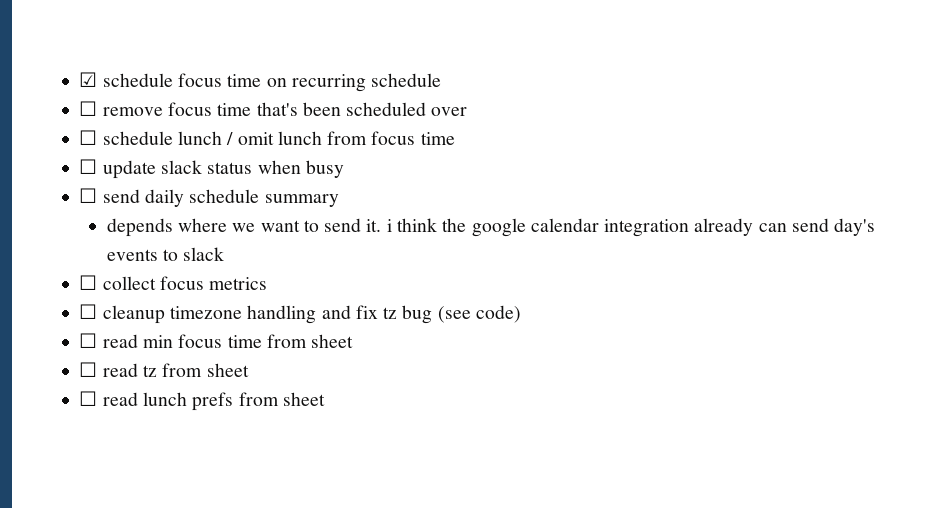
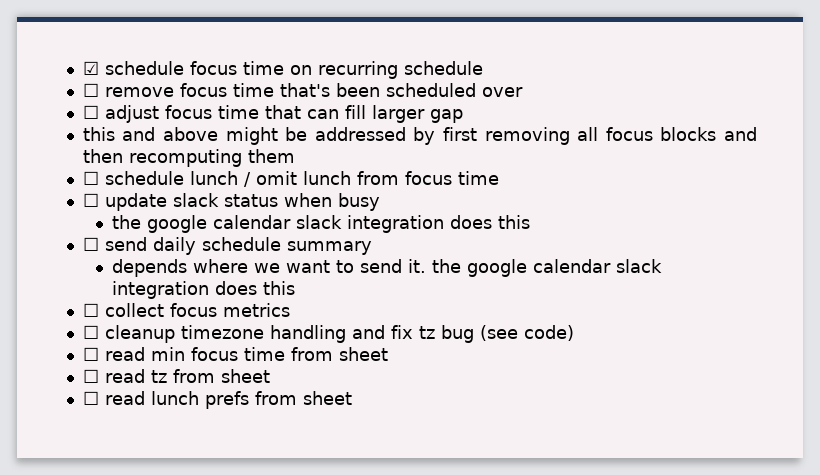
+ ☐ adjust focus time that can fill larger gap
+ this and above might be addressed by first removing all focus blocks and then recomputing them
  ☐ update slack status when busy
+ the google calendar slack integration does this
- depends where we want to send it. i think the google calendar integration already can send day's events to slack
+ depends where we want to send it. the google calendar slack integration does this

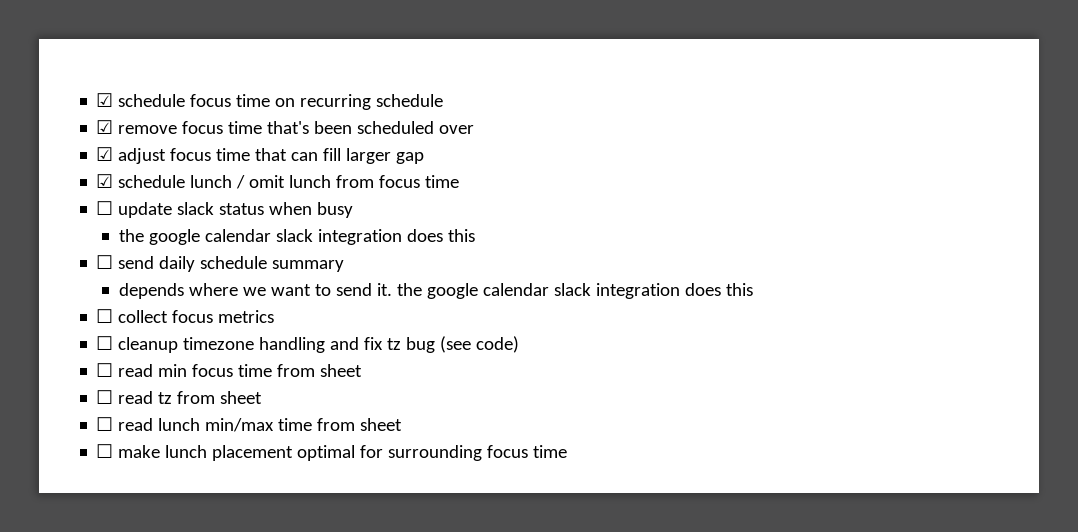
- ☐ remove focus time that's been scheduled over
+ ☑ remove focus time that's been scheduled over
- ☐ adjust focus time that can fill larger gap
+ ☑ adjust focus time that can fill larger gap
- this and above might be addressed by first removing all focus blocks and then recomputing them
- ☐ schedule lunch / omit lunch from focus time
+ ☑ schedule lunch / omit lunch from focus time
- ☐ read lunch prefs from sheet
+ ☐ read lunch min/max time from sheet
+ ☐ make lunch placement optimal for surrounding focus time

